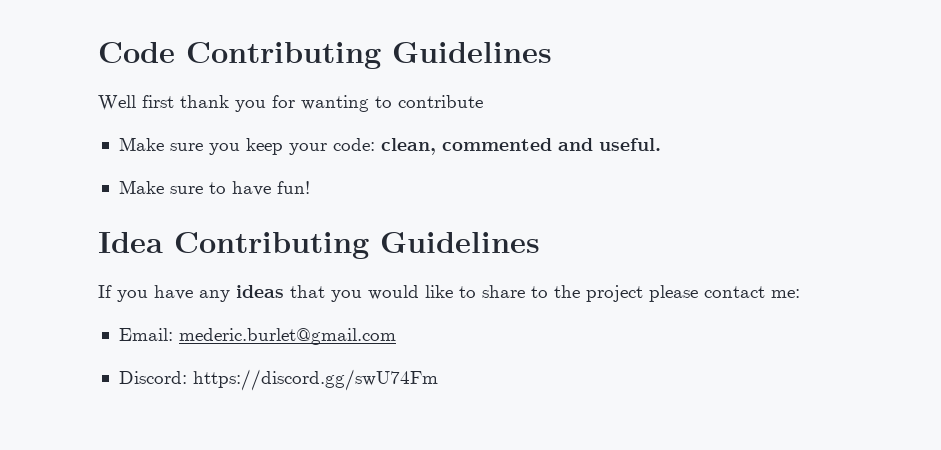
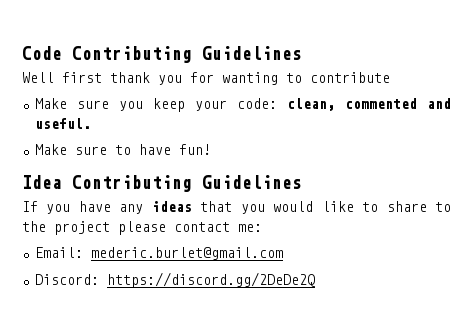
- Discord: https://discord.gg/swU74Fm
+ Discord: https://discord.gg/2DeDe2Q

